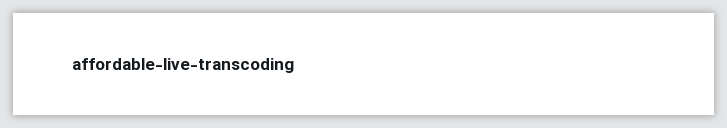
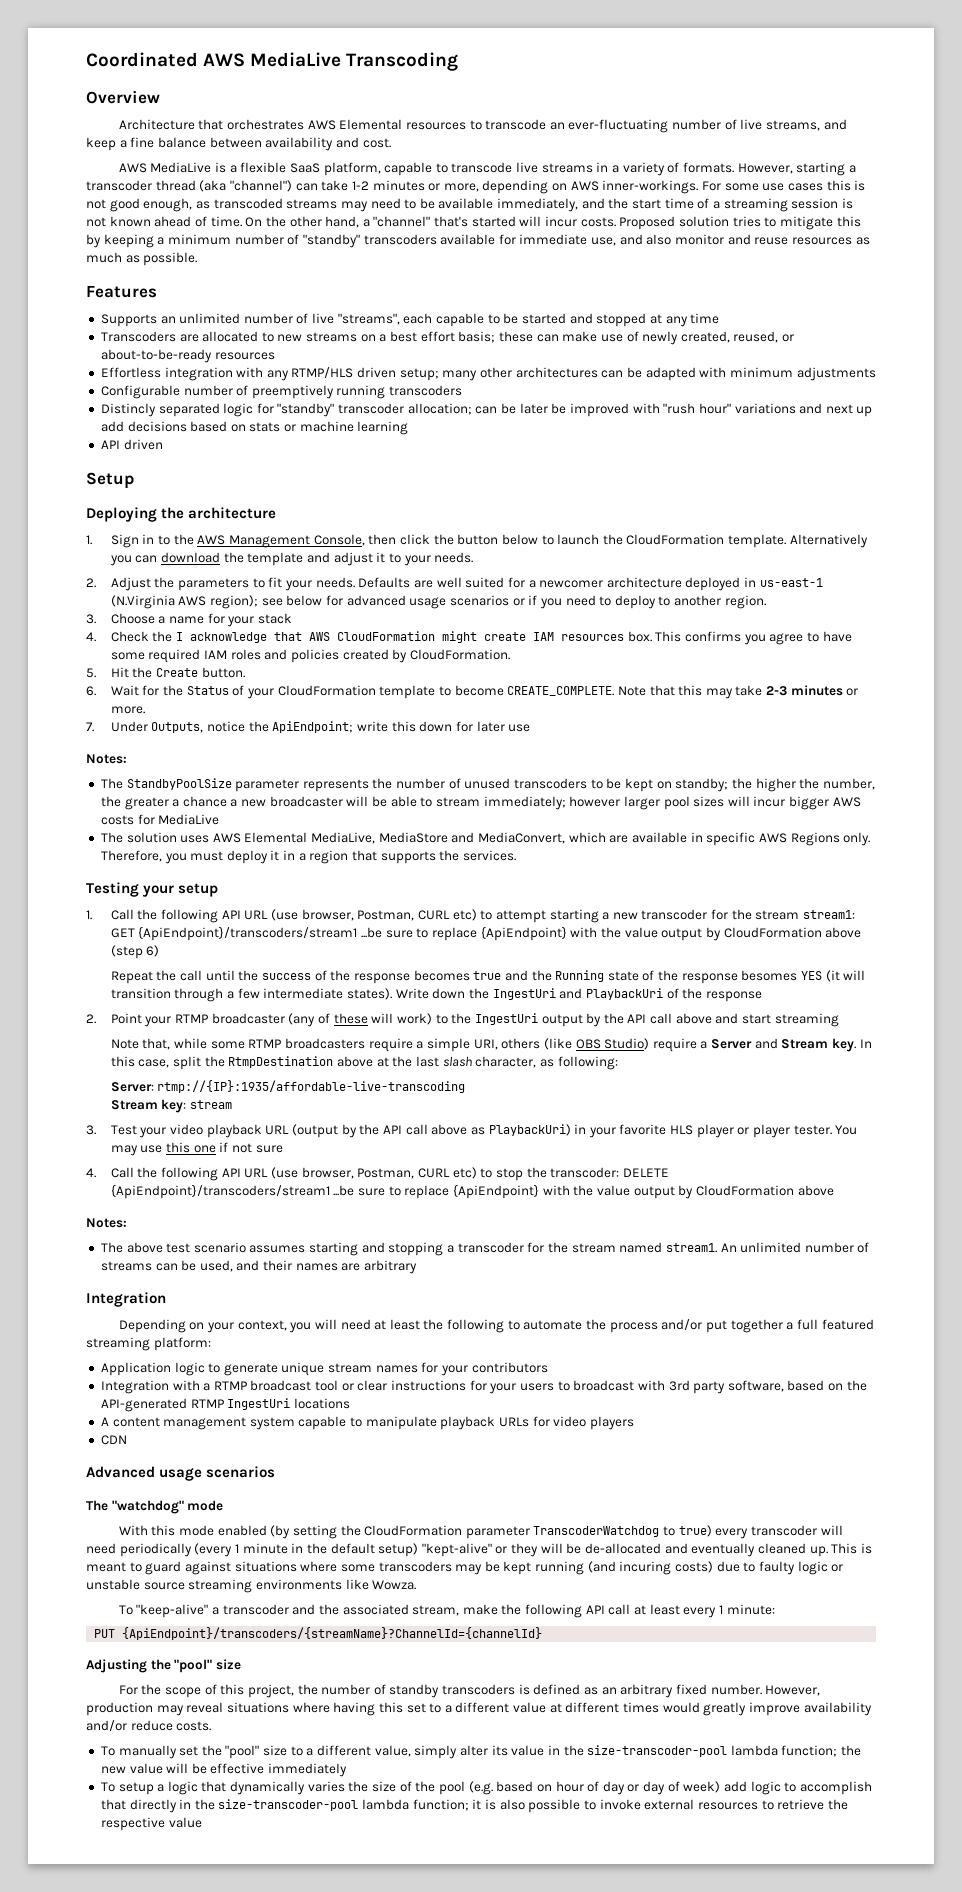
- affordable-live-transcoding
+ Coordinated AWS MediaLive Transcoding
+ Overview
+ Architecture that orchestrates AWS Elemental resources to transcode an ever-fluctuating number of live streams, and keep a fine balance between availability and cost.
+ AWS MediaLive is a flexible SaaS platform, capable to transcode live streams in a variety of formats. However, starting a transcoder thread (aka "channel") can take 1-2 minutes or more, depending on AWS inner-workings. For some use cases this is not good enough, as transcoded streams may need to be available immediately, and the start time of a streaming session is not known ahead of time. On the other hand, a "channel" that's started will incur costs. Proposed solution tries to mitigate this by keeping a minimum number of "standby" transcoders available for immediate use, and also monitor and reuse resources as much as possible.
+ Features
+ Supports an unlimited number of live "streams", each capable to be started and stopped at any time
+ Transcoders are allocated to new streams on a best effort basis; these can make use of newly created, reused, or about-to-be-ready resources
+ Effortless integration with any RTMP/HLS driven setup; many other architectures can be adapted with minimum adjustments
+ Configurable number of preemptively running transcoders
+ Distincly separated logic for "standby" transcoder allocation; can be later be improved with "rush hour" variations and next up add decisions based on stats or machine learning
+ API driven
+ Setup
+ Deploying the architecture
+ 1. Sign in to the AWS Management Console, then click the button below to launch the CloudFormation template. Alternatively you can download the template and adjust it to your needs.
+ 2. Adjust the parameters to fit your needs. Defaults are well suited for a newcomer architecture deployed in us-east-1 (N.Virginia AWS region); see below for advanced usage scenarios or if you need to deploy to another region.
+ 3. Choose a name for your stack
+ 4. Check the I acknowledge that AWS CloudFormation might create IAM resources box. This confirms you agree to have some required IAM roles and policies created by CloudFormation.
+ 5. Hit the Create button.
+ 6. Wait for the Status of your CloudFormation template to become CREATE_COMPLETE. Note that this may take 2-3 minutes or more.
+ 7. Under Outputs, notice the ApiEndpoint; write this down for later use
+ Notes:
+ The StandbyPoolSize parameter represents the number of unused transcoders to be kept on standby; the higher the number, the greater a chance a new broadcaster will be able to stream immediately; however larger pool sizes will incur bigger AWS costs for MediaLive
+ The solution uses AWS Elemental MediaLive, MediaStore and MediaConvert, which are available in specific AWS Regions only. Therefore, you must deploy it in a region that supports the services.
+ Testing your setup
+ 1. Call the following API URL (use browser, Postman, CURL etc) to attempt starting a new transcoder for the stream stream1: GET {ApiEndpoint}/transcoders/stream1 ...be sure to replace {ApiEndpoint} with the value output by CloudFormation above (step 6)
+ Repeat the call until the success of the response becomes true and the Running state of the response besomes YES (it will transition through a few intermediate states). Write down the IngestUri and PlaybackUri of the response
+ 2. Point your RTMP broadcaster (any of these will work) to the IngestUri output by the API call above and start streaming
+ Note that, while some RTMP broadcasters require a simple URI, others (like OBS Studio) require a Server and Stream key. In this case, split the RtmpDestination above at the last slash character, as following:
+ Server: rtmp://{IP}:1935/affordable-live-transcoding
+ Stream key: stream
+ 3. Test your video playback URL (output by the API call above as PlaybackUri) in your favorite HLS player or player tester. You may use this one if not sure
+ 4. Call the following API URL (use browser, Postman, CURL etc) to stop the transcoder: DELETE {ApiEndpoint}/transcoders/stream1 ...be sure to replace {ApiEndpoint} with the value output by CloudFormation above
+ Notes:
+ The above test scenario assumes starting and stopping a transcoder for the stream named stream1. An unlimited number of streams can be used, and their names are arbitrary
+ Integration
+ Depending on your context, you will need at least the following to automate the process and/or put together a full featured streaming platform:
+ Application logic to generate unique stream names for your contributors
+ Integration with a RTMP broadcast tool or clear instructions for your users to broadcast with 3rd party software, based on the API-generated RTMP IngestUri locations
+ A content management system capable to manipulate playback URLs for video players
+ CDN
+ Advanced usage scenarios
+ The "watchdog" mode
+ With this mode enabled (by setting the CloudFormation parameter TranscoderWatchdog to true) every transcoder will need periodically (every 1 minute in the default setup) "kept-alive" or they will be de-allocated and eventually cleaned up. This is meant to guard against situations where some transcoders may be kept running (and incuring costs) due to faulty logic or unstable source streaming environments like Wowza.
+ To "keep-alive" a transcoder and the associated stream, make the following API call at least every 1 minute:
+ PUT {ApiEndpoint}/transcoders/{streamName}?ChannelId={channelId}
+ Adjusting the "pool" size
+ For the scope of this project, the number of standby transcoders is defined as an arbitrary fixed number. However, production may reveal situations where having this set to a different value at different times would greatly improve availability and/or reduce costs.
+ To manually set the "pool" size to a different value, simply alter its value in the size-transcoder-pool lambda function; the new value will be effective immediately
+ To setup a logic that dynamically varies the size of the pool (e.g. based on hour of day or day of week) add logic to accomplish that directly in the size-transcoder-pool lambda function; it is also possible to invoke external resources to retrieve the respective value

